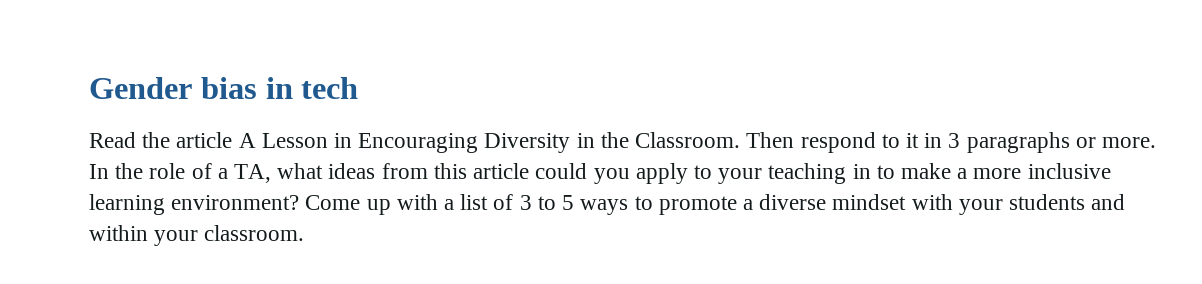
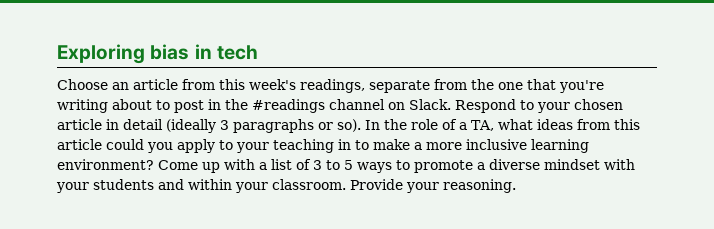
- Gender bias in tech
+ Exploring bias in tech
- Read the article A Lesson in Encouraging Diversity in the Classroom. Then respond to it in 3 paragraphs or more.
+ Choose an article from this week's readings, separate from the one that you're writing about to post in the #readings channel on Slack. Respond to your chosen article in detail (ideally 3 paragraphs or so).
+ Provide your reasoning.

